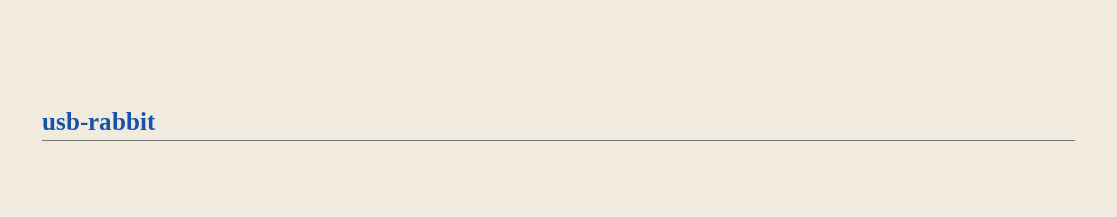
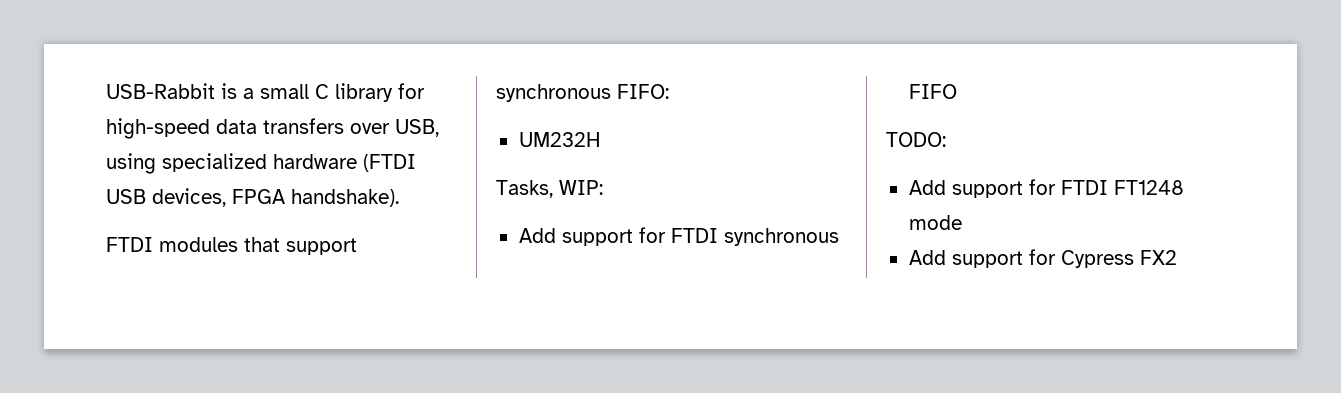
- usb-rabbit
+ USB-Rabbit is a small C library for high-speed data transfers over USB, using specialized hardware (FTDI USB devices, FPGA handshake).
+ FTDI modules that support synchronous FIFO:
+ UM232H
+ Tasks, WIP:
+ Add support for FTDI synchronous FIFO
+ TODO:
+ Add support for FTDI FT1248 mode
+ Add support for Cypress FX2

